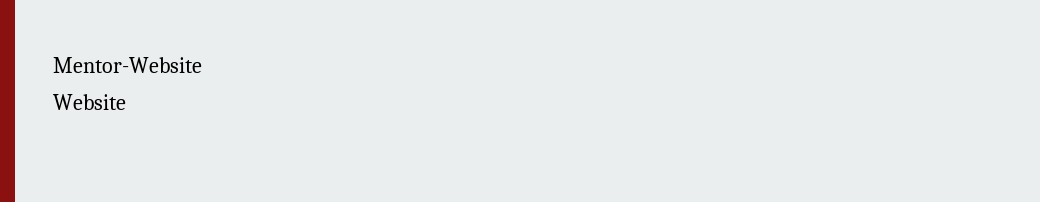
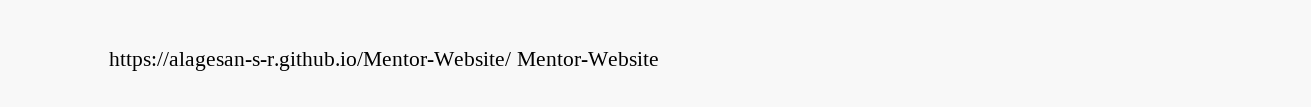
- Mentor-Website
+ https://alagesan-s-r.github.io/Mentor-Website/ Mentor-Website
- Website

